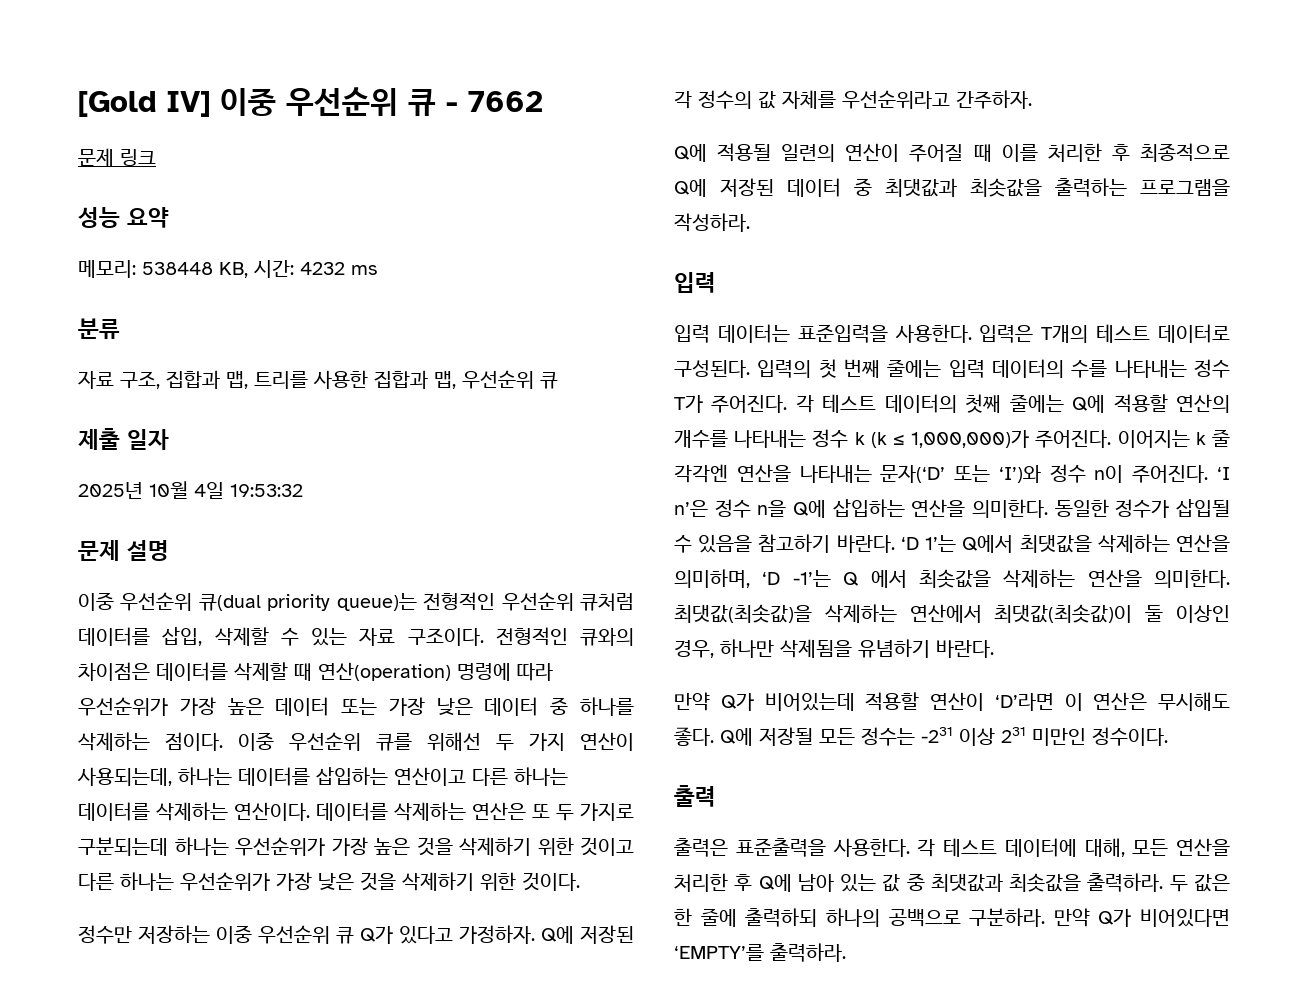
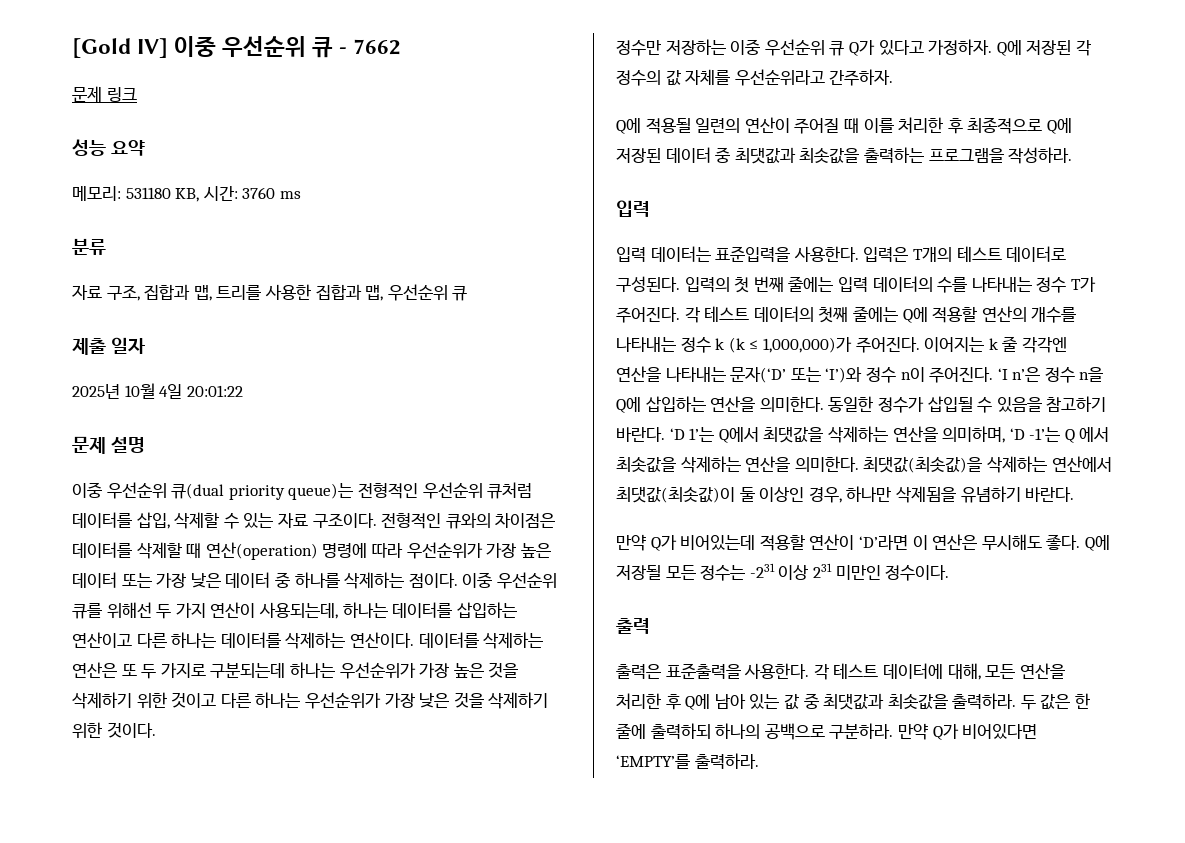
- 메모리: 538448 KB, 시간: 4232 ms
+ 메모리: 531180 KB, 시간: 3760 ms
- 2025년 10월 4일 19:53:32
+ 2025년 10월 4일 20:01:22

